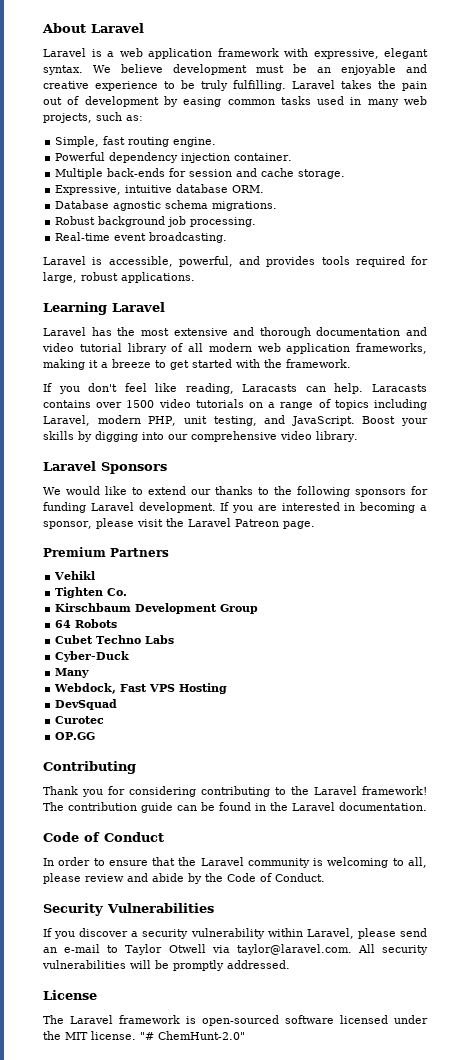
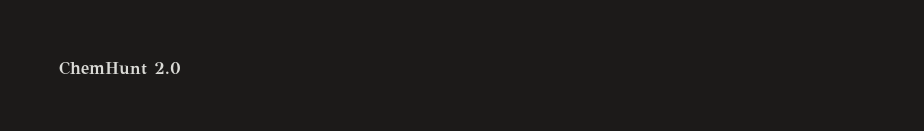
- About Laravel
- Laravel is a web application framework with expressive, elegant syntax. We believe development must be an enjoyable and creative experience to be truly fulfilling. Laravel takes the pain out of development by easing common tasks used in many web projects, such as:
- Simple, fast routing engine.
- Powerful dependency injection container.
- Multiple back-ends for session and cache storage.
- Expressive, intuitive database ORM.
- Database agnostic schema migrations.
- Robust background job processing.
- Real-time event broadcasting.
- Laravel is accessible, powerful, and provides tools required for large, robust applications.
- Learning Laravel
- Laravel has the most extensive and thorough documentation and video tutorial library of all modern web application frameworks, making it a breeze to get started with the framework.
- If you don't feel like reading, Laracasts can help. Laracasts contains over 1500 video tutorials on a range of topics including Laravel, modern PHP, unit testing, and JavaScript. Boost your skills by digging into our comprehensive video library.
- Laravel Sponsors
- We would like to extend our thanks to the following sponsors for funding Laravel development. If you are interested in becoming a sponsor, please visit the Laravel Patreon page.
- Premium Partners
- Vehikl
- Tighten Co.
- Kirschbaum Development Group
- 64 Robots
- Cubet Techno Labs
- Cyber-Duck
- Many
- Webdock, Fast VPS Hosting
- DevSquad
- Curotec
- OP.GG
- Contributing
- Thank you for considering contributing to the Laravel framework! The contribution guide can be found in the Laravel documentation.
- Code of Conduct
- In order to ensure that the Laravel community is welcoming to all, please review and abide by the Code of Conduct.
- Security Vulnerabilities
- If you discover a security vulnerability within Laravel, please send an e-mail to Taylor Otwell via taylor@laravel.com. All security vulnerabilities will be promptly addressed.
- License
- The Laravel framework is open-sourced software licensed under the MIT license. "# ChemHunt-2.0"
+ ChemHunt 2.0

